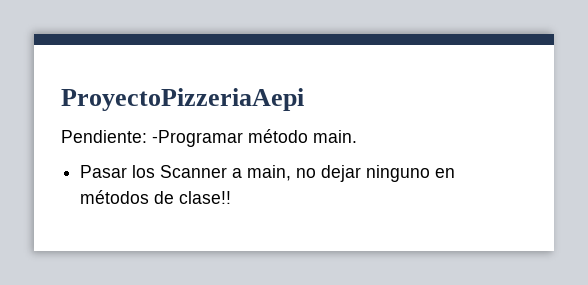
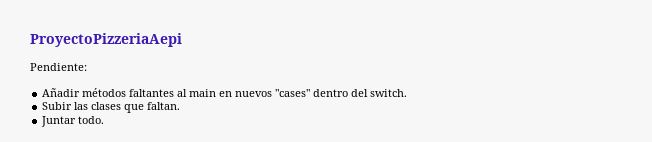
- Pendiente: -Programar método main.
- Pasar los Scanner a main, no dejar ninguno en métodos de clase!!
+ Pendiente:
+ Añadir métodos faltantes al main en nuevos "cases" dentro del switch.
+ Subir las clases que faltan.
+ Juntar todo.

